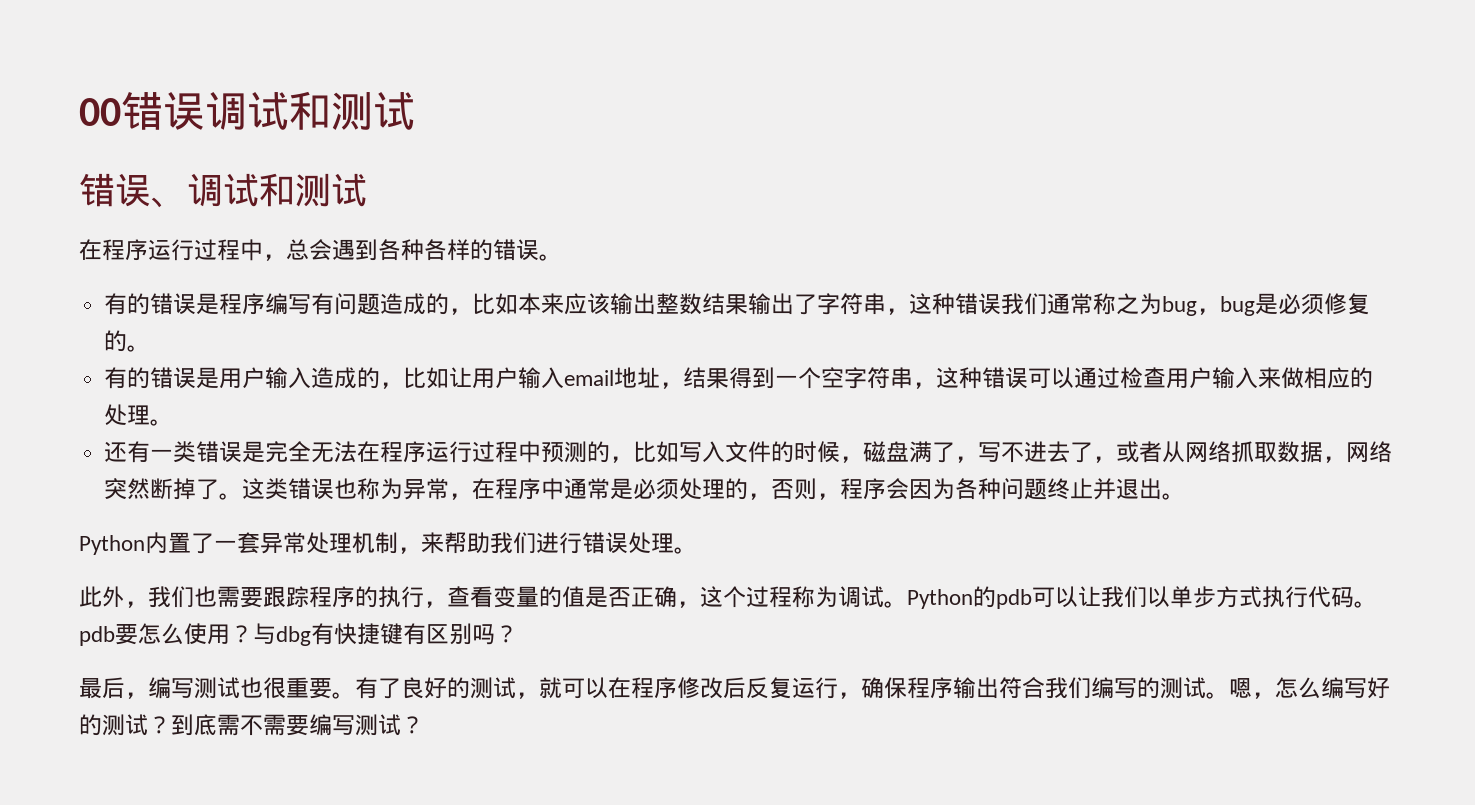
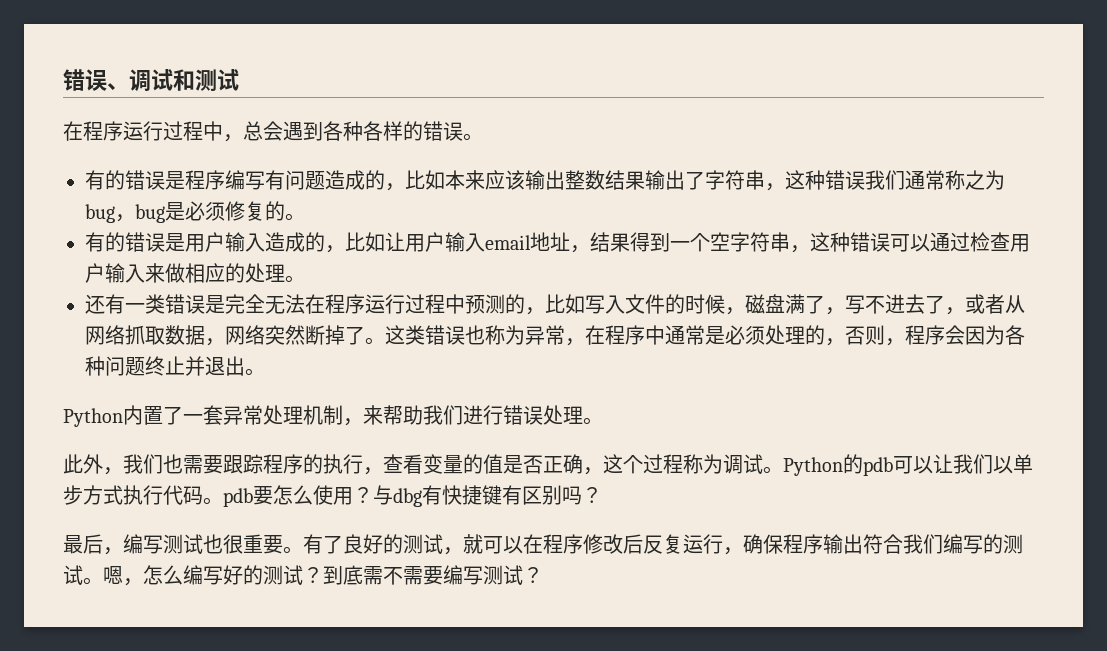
- 00错误调试和测试

